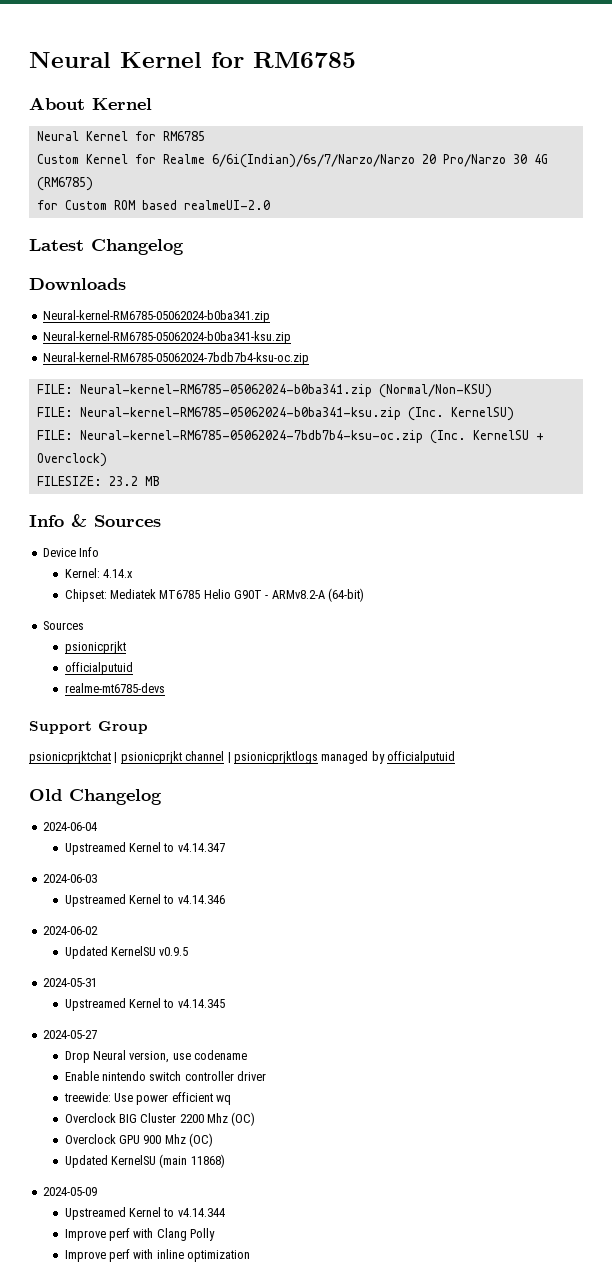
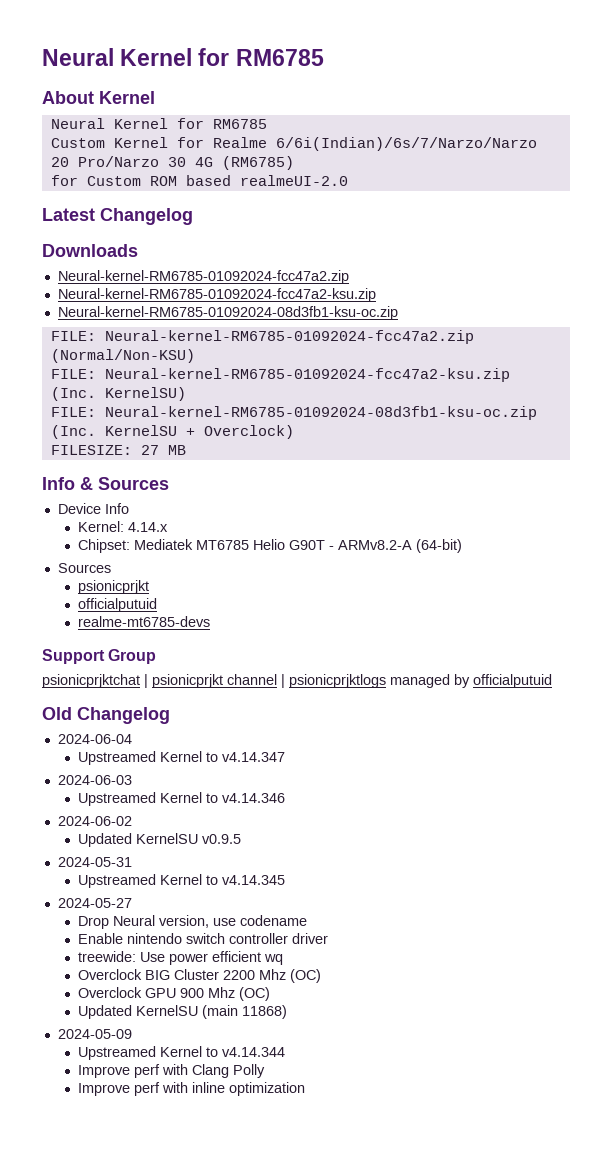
  Downloads
- Neural-kernel-RM6785-05062024-b0ba341.zip
- Neural-kernel-RM6785-05062024-b0ba341-ksu.zip
- Neural-kernel-RM6785-05062024-7bdb7b4-ksu-oc.zip
- FILE: Neural-kernel-RM6785-05062024-b0ba341.zip (Normal/Non-KSU)
+ Neural-kernel-RM6785-01092024-fcc47a2.zip
+ Neural-kernel-RM6785-01092024-fcc47a2-ksu.zip
+ Neural-kernel-RM6785-01092024-08d3fb1-ksu-oc.zip
+ FILE: Neural-kernel-RM6785-01092024-fcc47a2.zip (Normal/Non-KSU)
- FILE: Neural-kernel-RM6785-05062024-b0ba341-ksu.zip (Inc. KernelSU)
+ FILE: Neural-kernel-RM6785-01092024-fcc47a2-ksu.zip (Inc. KernelSU)
- FILE: Neural-kernel-RM6785-05062024-7bdb7b4-ksu-oc.zip (Inc. KernelSU + Overclock)
+ FILE: Neural-kernel-RM6785-01092024-08d3fb1-ksu-oc.zip (Inc. KernelSU + Overclock)
- FILESIZE: 23.2 MB
+ FILESIZE: 27 MB

